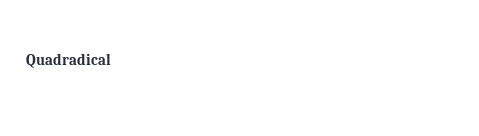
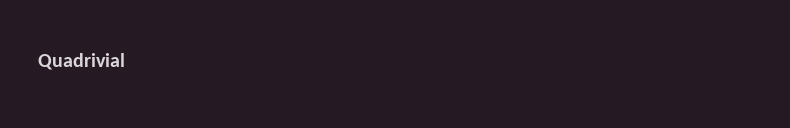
- Quadradical
+ Quadrivial

